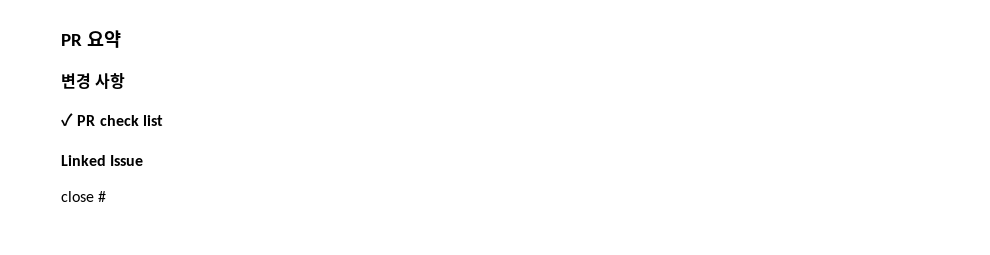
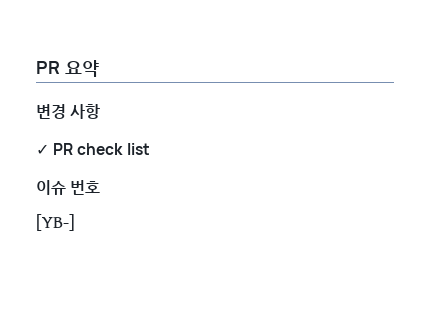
- Linked Issue
- close #
+ 이슈 번호
+ [YB-]

